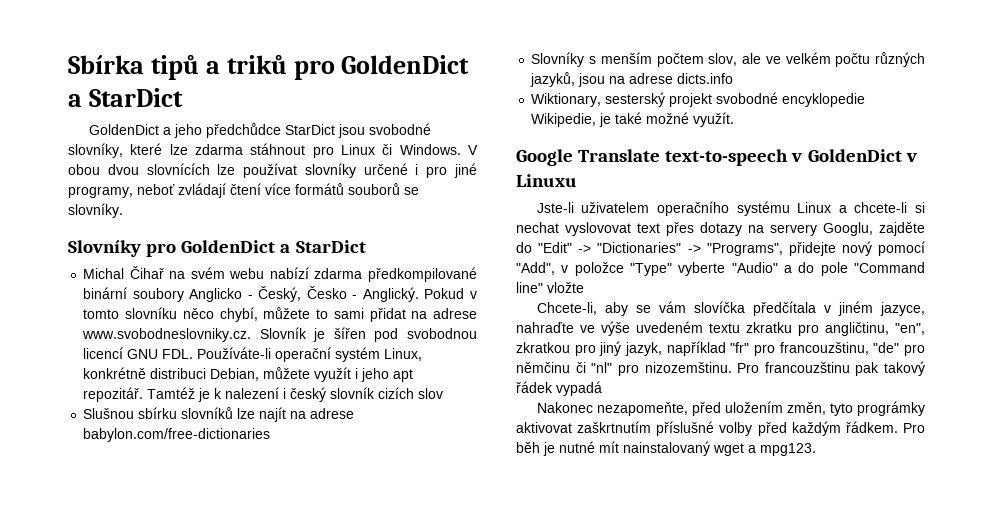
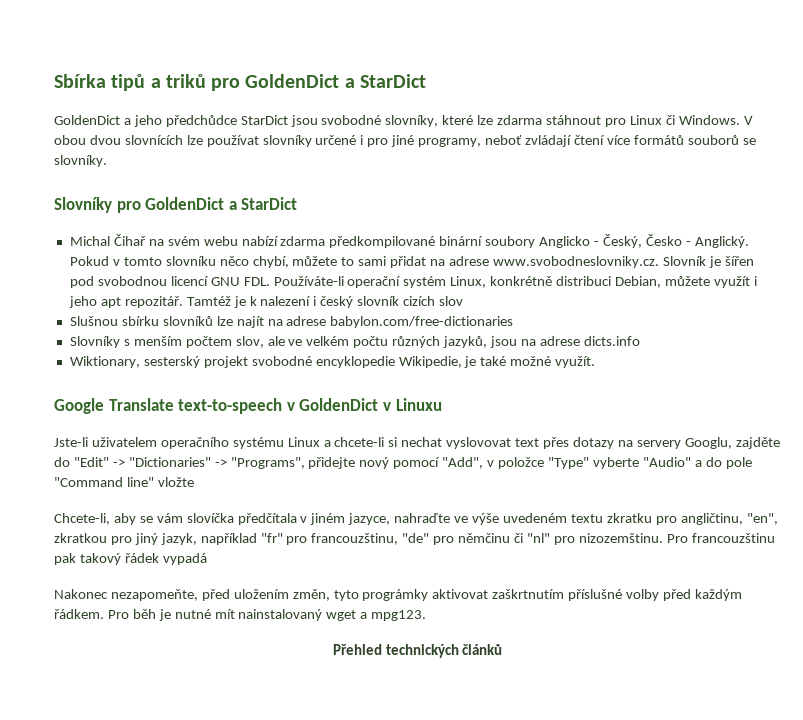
+ Přehled technických článků

